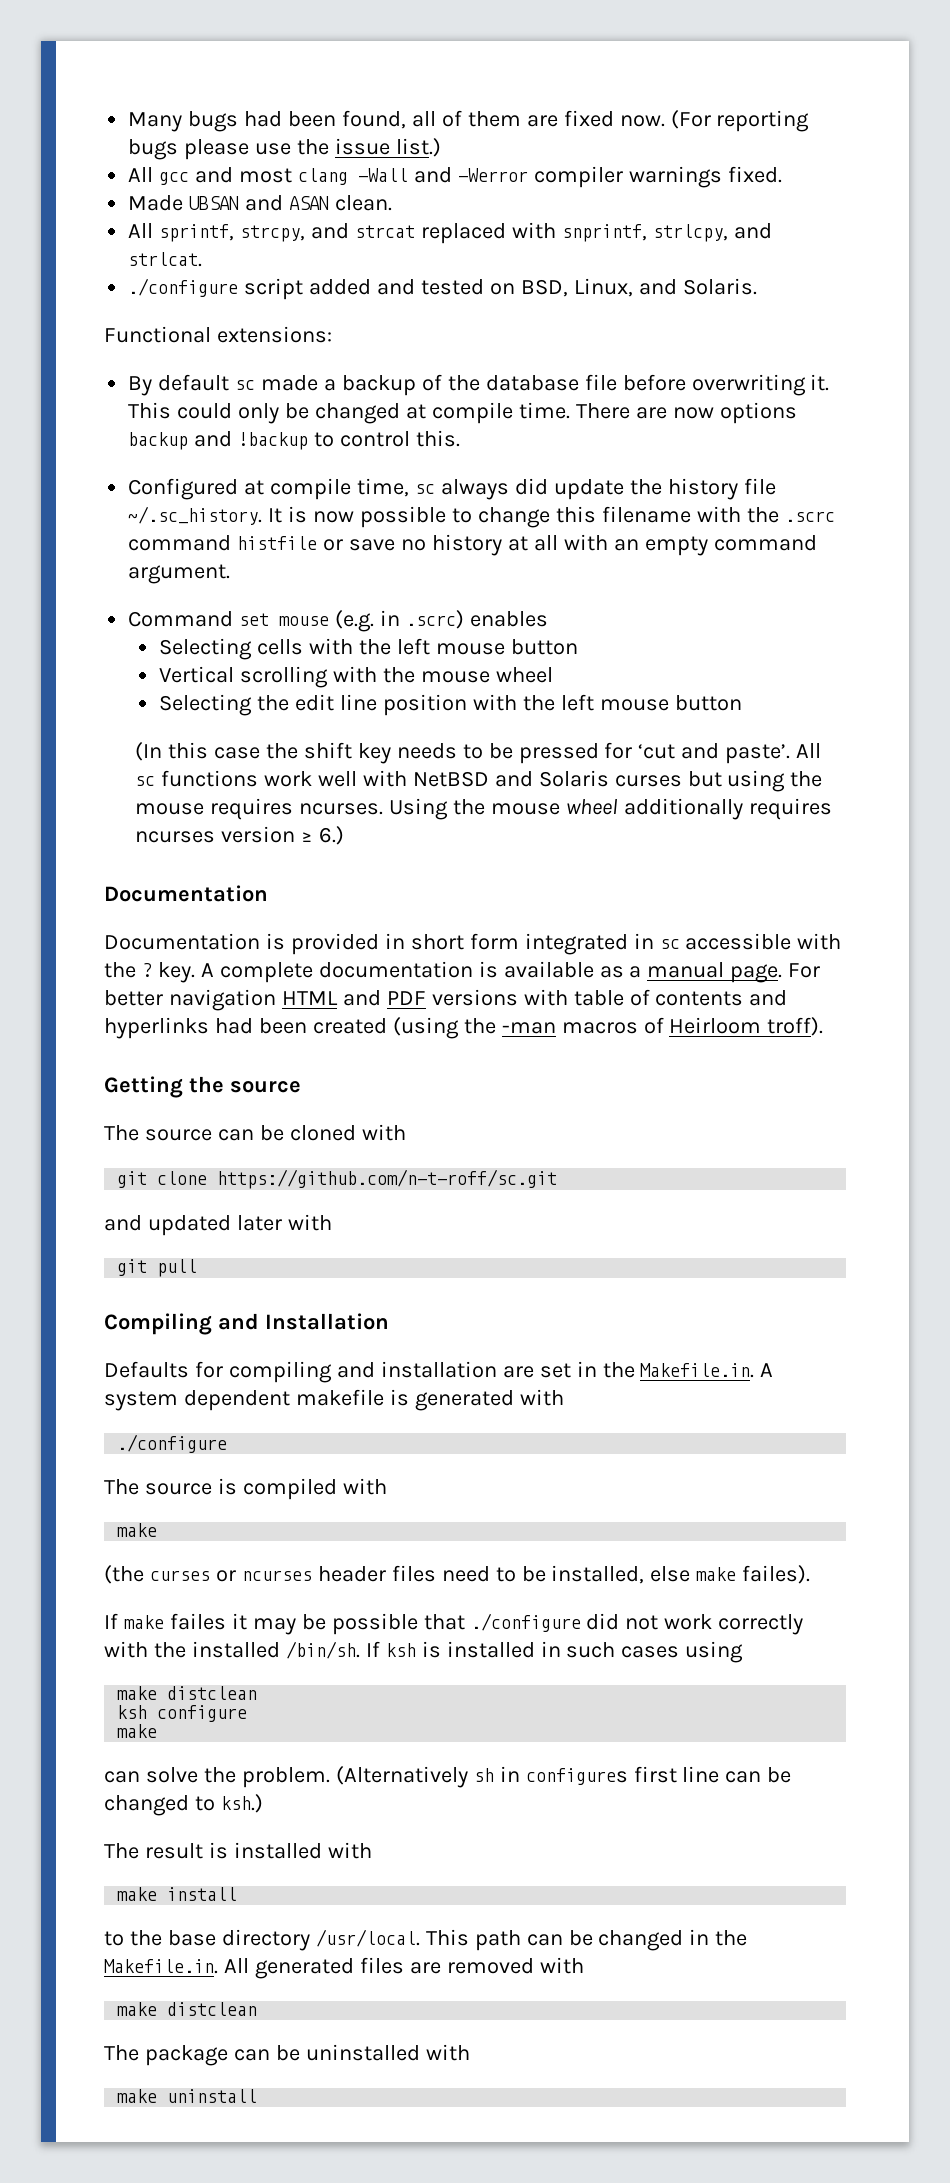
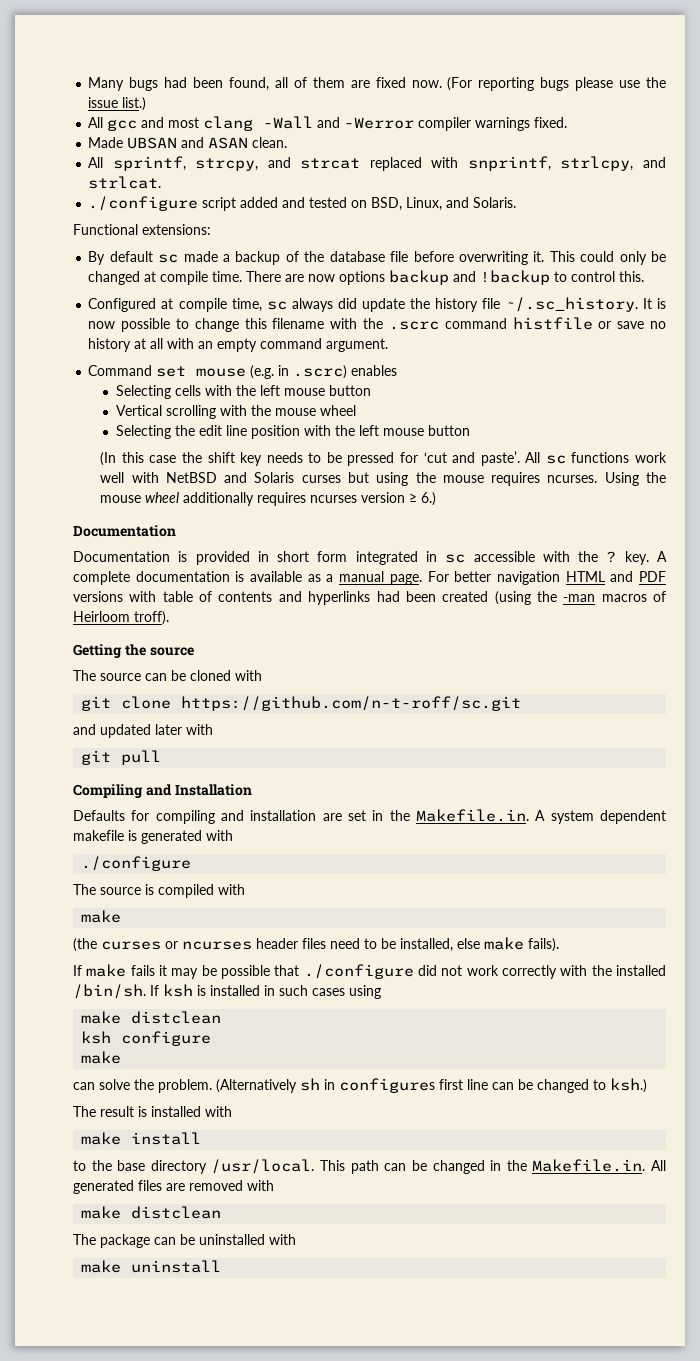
- (the curses or ncurses header files need to be installed, else make failes).
+ (the curses or ncurses header files need to be installed, else make fails).
- If make failes it may be possible that ./configure did not work correctly with the installed /bin/sh.
+ If make fails it may be possible that ./configure did not work correctly with the installed /bin/sh.

